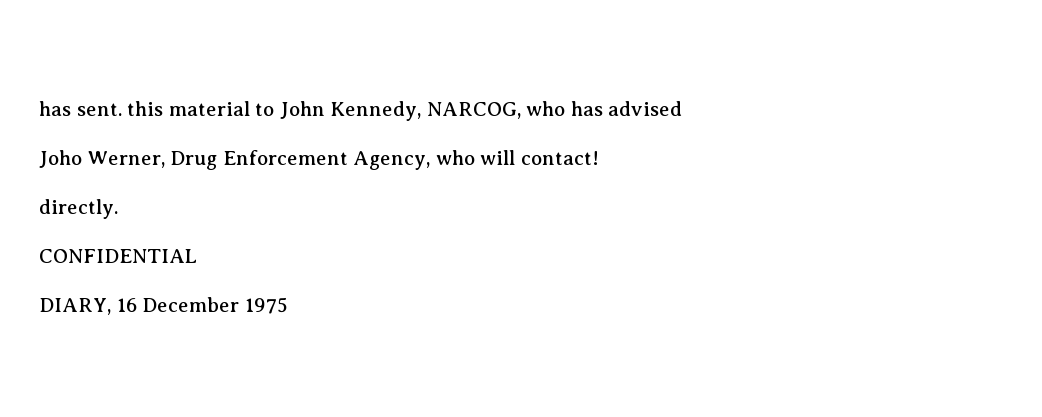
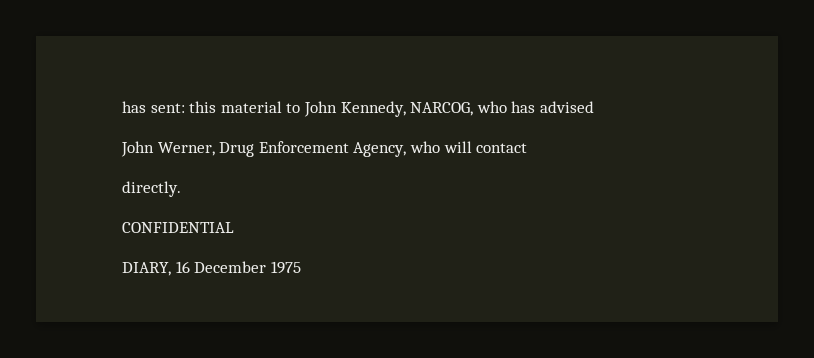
- has sent. this material to John Kennedy, NARCOG, who has advised
+ has sent: this material to John Kennedy, NARCOG, who has advised
- Joho Werner, Drug Enforcement Agency, who will contact!
+ John Werner, Drug Enforcement Agency, who will contact

